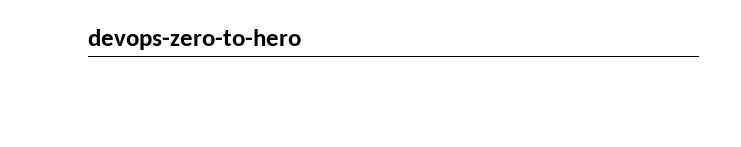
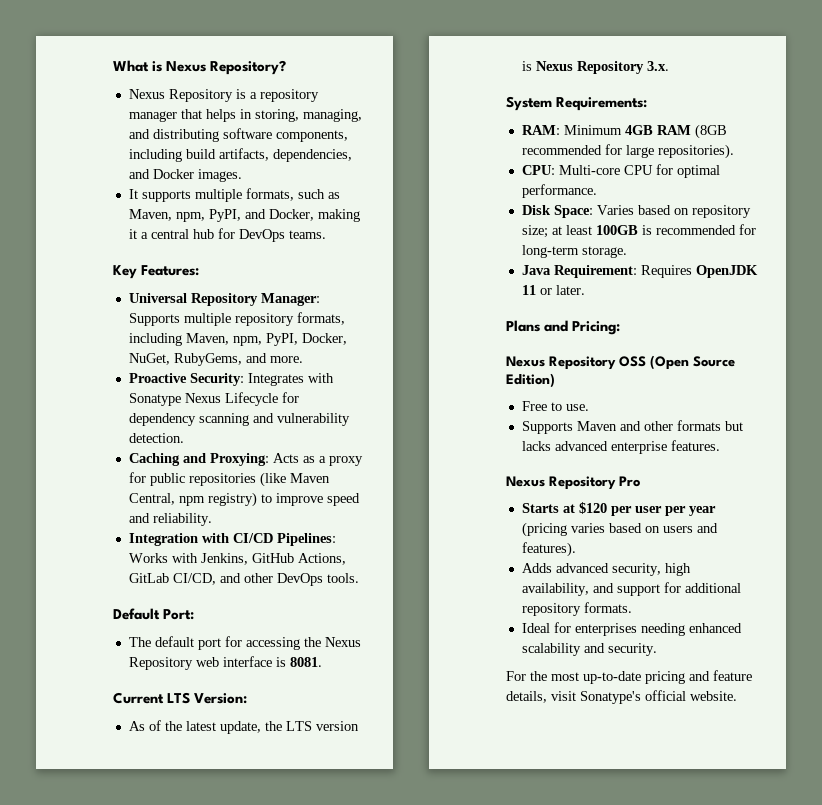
- devops-zero-to-hero
+ What is Nexus Repository?
+ Nexus Repository is a repository manager that helps in storing, managing, and distributing software components, including build artifacts, dependencies, and Docker images.
+ It supports multiple formats, such as Maven, npm, PyPI, and Docker, making it a central hub for DevOps teams.
+ Key Features:
+ Universal Repository Manager: Supports multiple repository formats, including Maven, npm, PyPI, Docker, NuGet, RubyGems, and more.
+ Proactive Security: Integrates with Sonatype Nexus Lifecycle for dependency scanning and vulnerability detection.
+ Caching and Proxying: Acts as a proxy for public repositories (like Maven Central, npm registry) to improve speed and reliability.
+ Integration with CI/CD Pipelines: Works with Jenkins, GitHub Actions, GitLab CI/CD, and other DevOps tools.
+ Default Port:
+ The default port for accessing the Nexus Repository web interface is 8081.
+ Current LTS Version:
+ As of the latest update, the LTS version is Nexus Repository 3.x.
+ System Requirements:
+ RAM: Minimum 4GB RAM (8GB recommended for large repositories).
+ CPU: Multi-core CPU for optimal performance.
+ Disk Space: Varies based on repository size; at least 100GB is recommended for long-term storage.
+ Java Requirement: Requires OpenJDK 11 or later.
+ Plans and Pricing:
+ Nexus Repository OSS (Open Source Edition)
+ Free to use.
+ Supports Maven and other formats but lacks advanced enterprise features.
+ Nexus Repository Pro
+ Starts at $120 per user per year (pricing varies based on users and features).
+ Adds advanced security, high availability, and support for additional repository formats.
+ Ideal for enterprises needing enhanced scalability and security.
+ For the most up-to-date pricing and feature details, visit Sonatype's official website.

